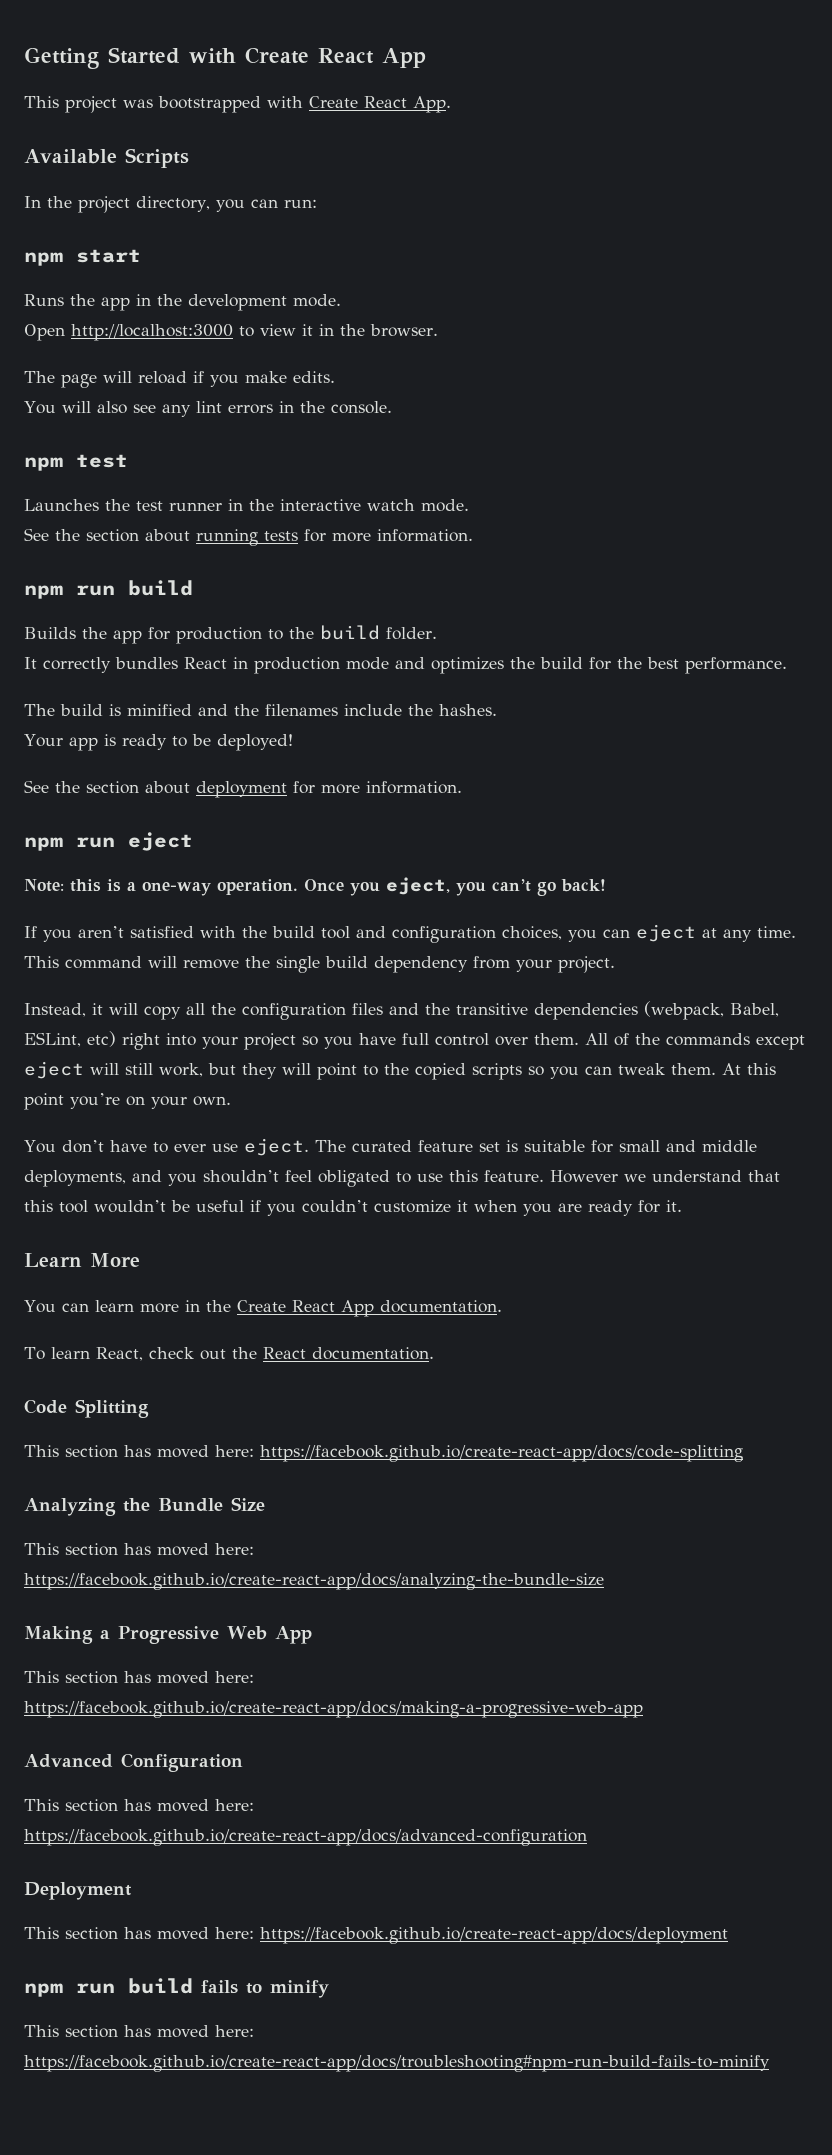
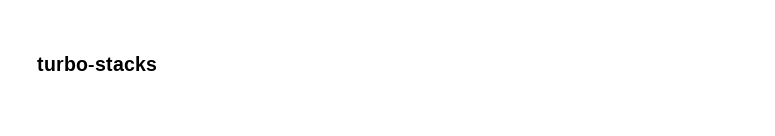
- Getting Started with Create React App
- This project was bootstrapped with Create React App.
- Available Scripts
- In the project directory, you can run:
- npm start
- Runs the app in the development mode.
- Open http://localhost:3000 to view it in the browser.
- The page will reload if you make edits.
- You will also see any lint errors in the console.
- npm test
- Launches the test runner in the interactive watch mode.
- See the section about running tests for more information.
- npm run build
- Builds the app for production to the build folder.
- It correctly bundles React in production mode and optimizes the build for the best performance.
- The build is minified and the filenames include the hashes.
- Your app is ready to be deployed!
- See the section about deployment for more information.
- npm run eject
- Note: this is a one-way operation. Once you eject, you can’t go back!
- If you aren’t satisfied with the build tool and configuration choices, you can eject at any time. This command will remove the single build dependency from your project.
- Instead, it will copy all the configuration files and the transitive dependencies (webpack, Babel, ESLint, etc) right into your project so you have full control over them. All of the commands except eject will still work, but they will point to the copied scripts so you can tweak them. At this point you’re on your own.
- You don’t have to ever use eject. The curated feature set is suitable for small and middle deployments, and you shouldn’t feel obligated to use this feature. However we understand that this tool wouldn’t be useful if you couldn’t customize it when you are ready for it.
- Learn More
- You can learn more in the Create React App documentation.
- To learn React, check out the React documentation.
- Code Splitting
- This section has moved here: https://facebook.github.io/create-react-app/docs/code-splitting
- Analyzing the Bundle Size
- This section has moved here: https://facebook.github.io/create-react-app/docs/analyzing-the-bundle-size
- Making a Progressive Web App
- This section has moved here: https://facebook.github.io/create-react-app/docs/making-a-progressive-web-app
- Advanced Configuration
- This section has moved here: https://facebook.github.io/create-react-app/docs/advanced-configuration
- Deployment
- This section has moved here: https://facebook.github.io/create-react-app/docs/deployment
- npm run build fails to minify
- This section has moved here: https://facebook.github.io/create-react-app/docs/troubleshooting#npm-run-build-fails-to-minify
+ turbo-stacks

